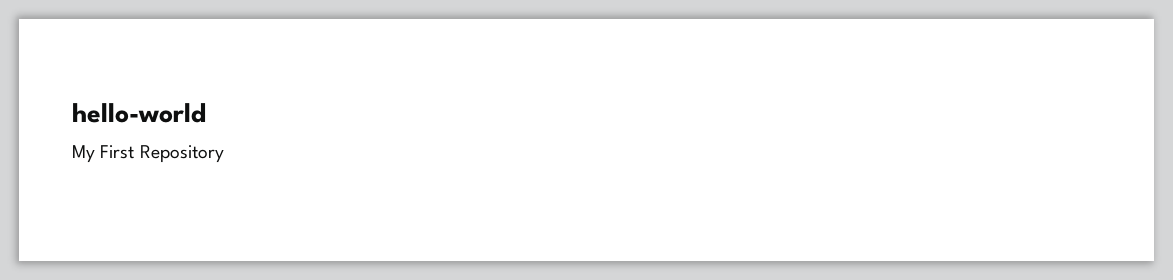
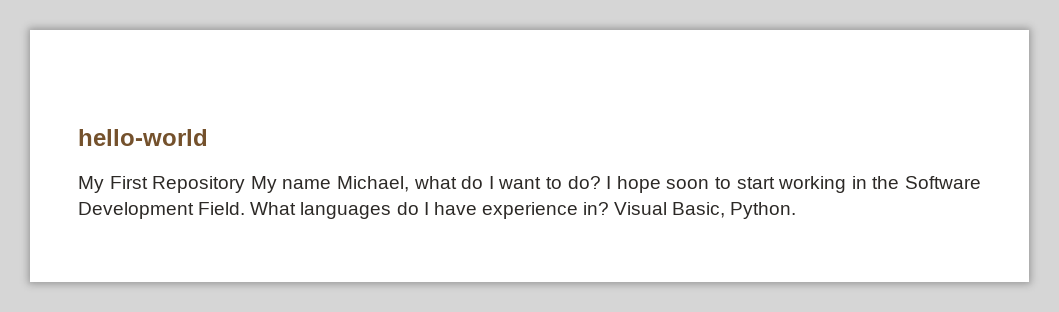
- My First Repository
+ My First Repository My name Michael, what do I want to do? I hope soon to start working in the Software Development Field. What languages do I have experience in? Visual Basic, Python.

